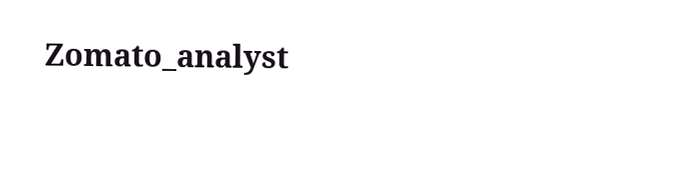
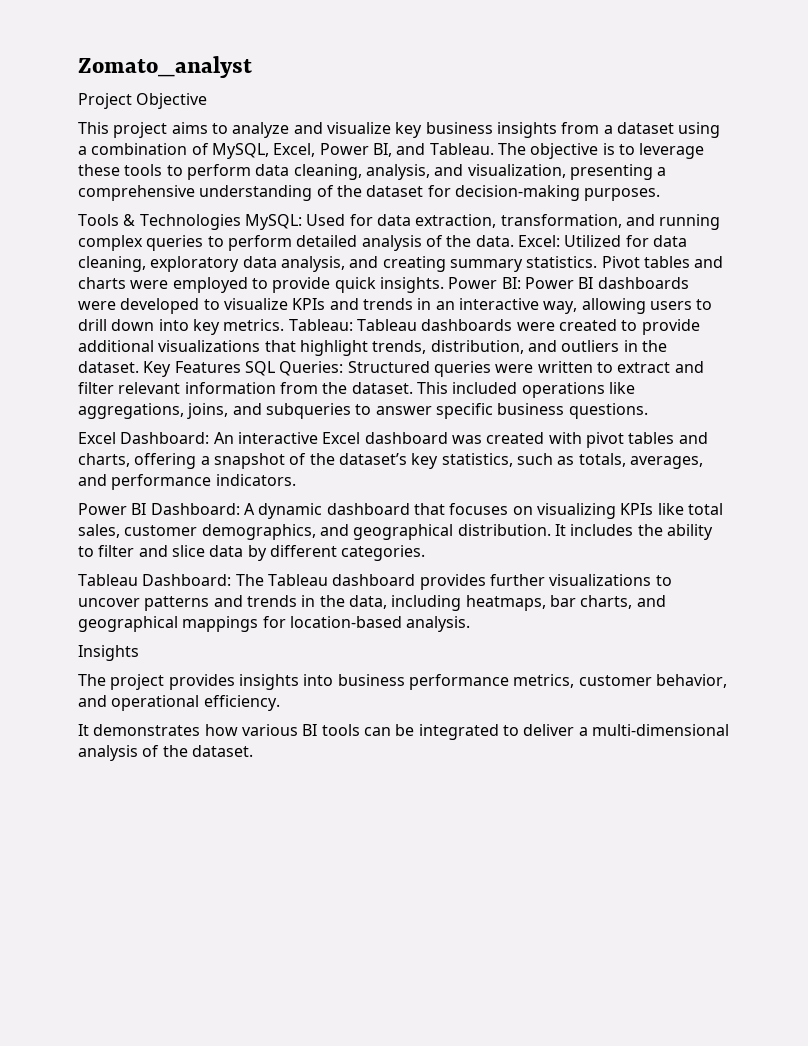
+ Project Objective
+ This project aims to analyze and visualize key business insights from a dataset using a combination of MySQL, Excel, Power BI, and Tableau. The objective is to leverage these tools to perform data cleaning, analysis, and visualization, presenting a comprehensive understanding of the dataset for decision-making purposes.
+ Tools & Technologies MySQL: Used for data extraction, transformation, and running complex queries to perform detailed analysis of the data. Excel: Utilized for data cleaning, exploratory data analysis, and creating summary statistics. Pivot tables and charts were employed to provide quick insights. Power BI: Power BI dashboards were developed to visualize KPIs and trends in an interactive way, allowing users to drill down into key metrics. Tableau: Tableau dashboards were created to provide additional visualizations that highlight trends, distribution, and outliers in the dataset. Key Features SQL Queries: Structured queries were written to extract and filter relevant information from the dataset. This included operations like aggregations, joins, and subqueries to answer specific business questions.
+ Excel Dashboard: An interactive Excel dashboard was created with pivot tables and charts, offering a snapshot of the dataset’s key statistics, such as totals, averages, and performance indicators.
+ Power BI Dashboard: A dynamic dashboard that focuses on visualizing KPIs like total sales, customer demographics, and geographical distribution. It includes the ability to filter and slice data by different categories.
+ Tableau Dashboard: The Tableau dashboard provides further visualizations to uncover patterns and trends in the data, including heatmaps, bar charts, and geographical mappings for location-based analysis.
+ Insights
+ The project provides insights into business performance metrics, customer behavior, and operational efficiency.
+ It demonstrates how various BI tools can be integrated to deliver a multi-dimensional analysis of the dataset.

